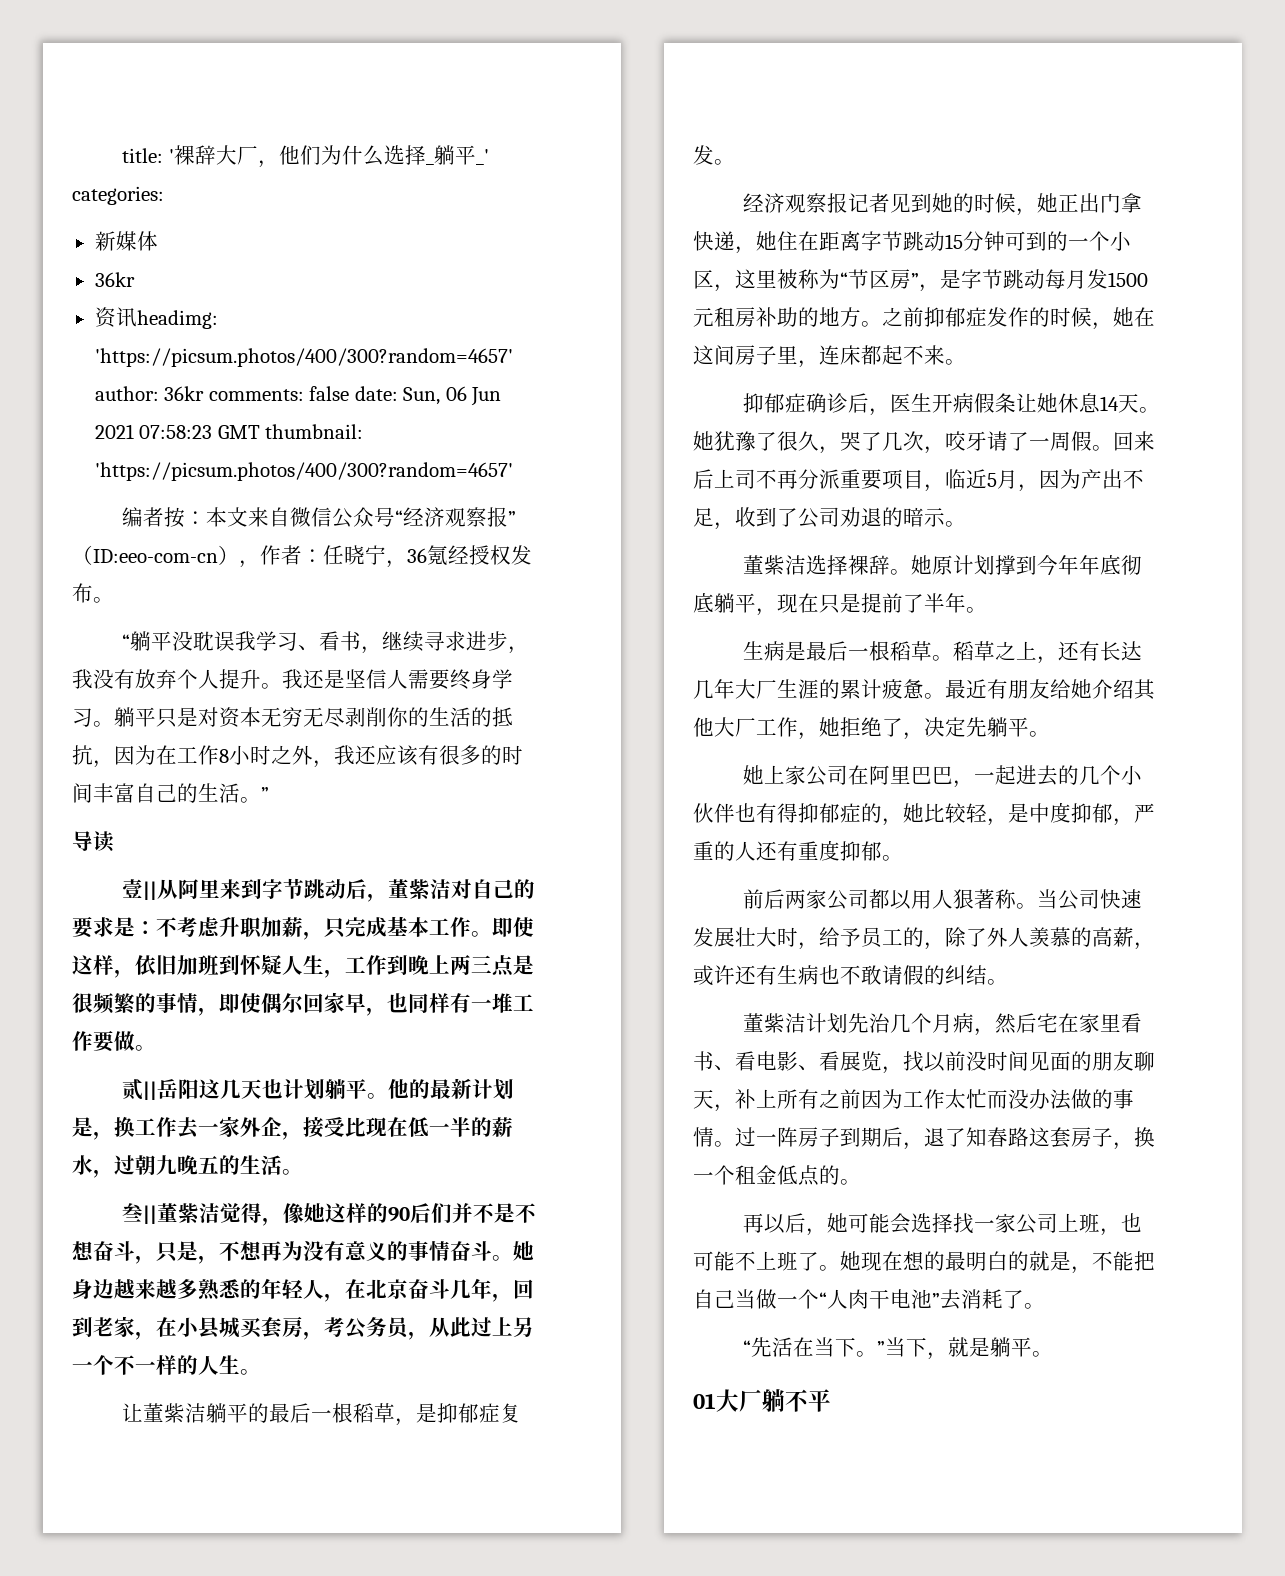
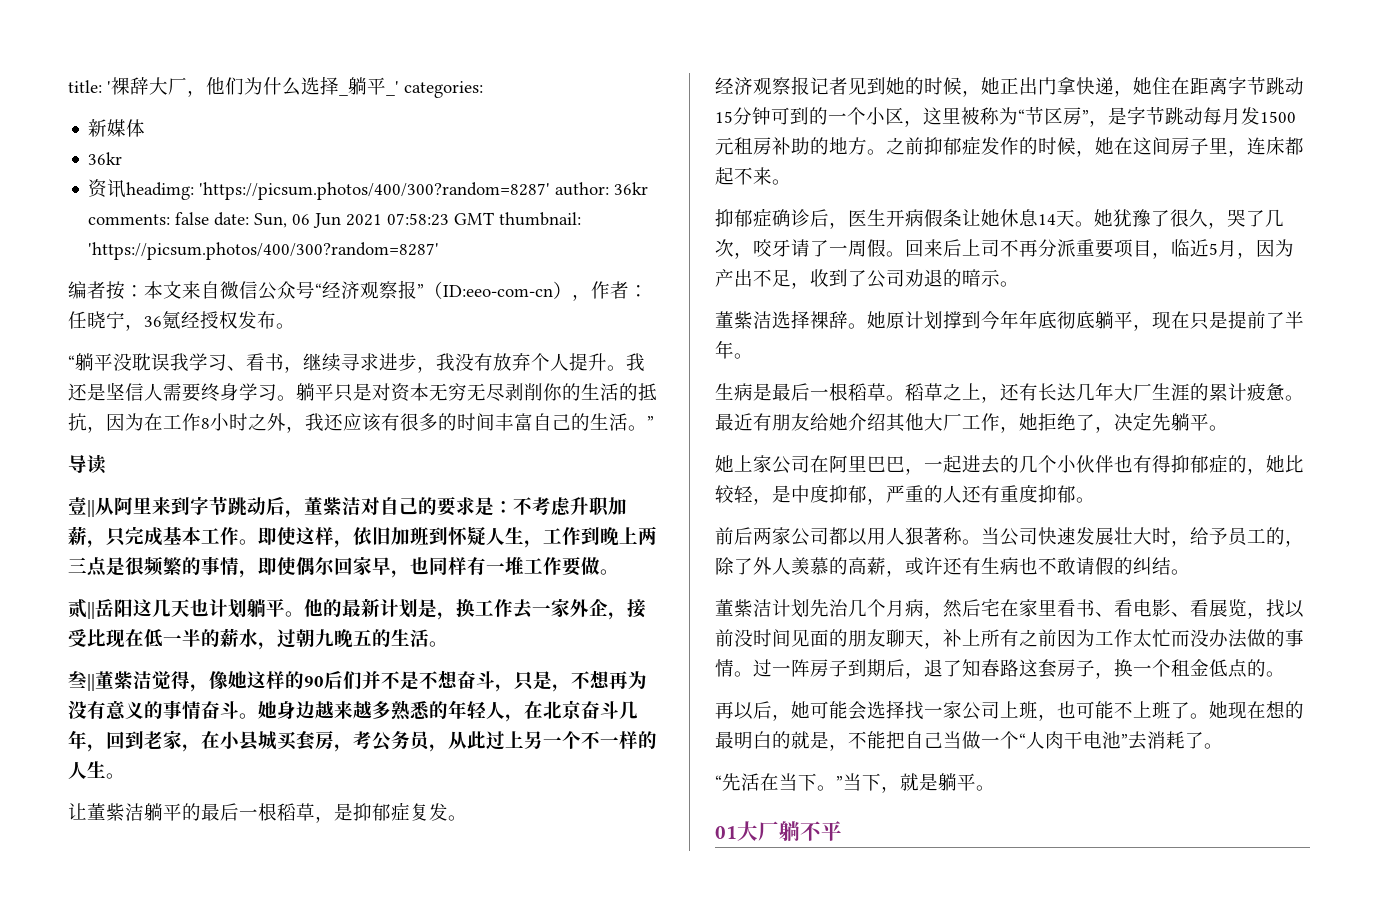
- 资讯headimg: 'https://picsum.photos/400/300?random=4657' author: 36kr comments: false date: Sun, 06 Jun 2021 07:58:23 GMT thumbnail: 'https://picsum.photos/400/300?random=4657'
+ 资讯headimg: 'https://picsum.photos/400/300?random=8287' author: 36kr comments: false date: Sun, 06 Jun 2021 07:58:23 GMT thumbnail: 'https://picsum.photos/400/300?random=8287'

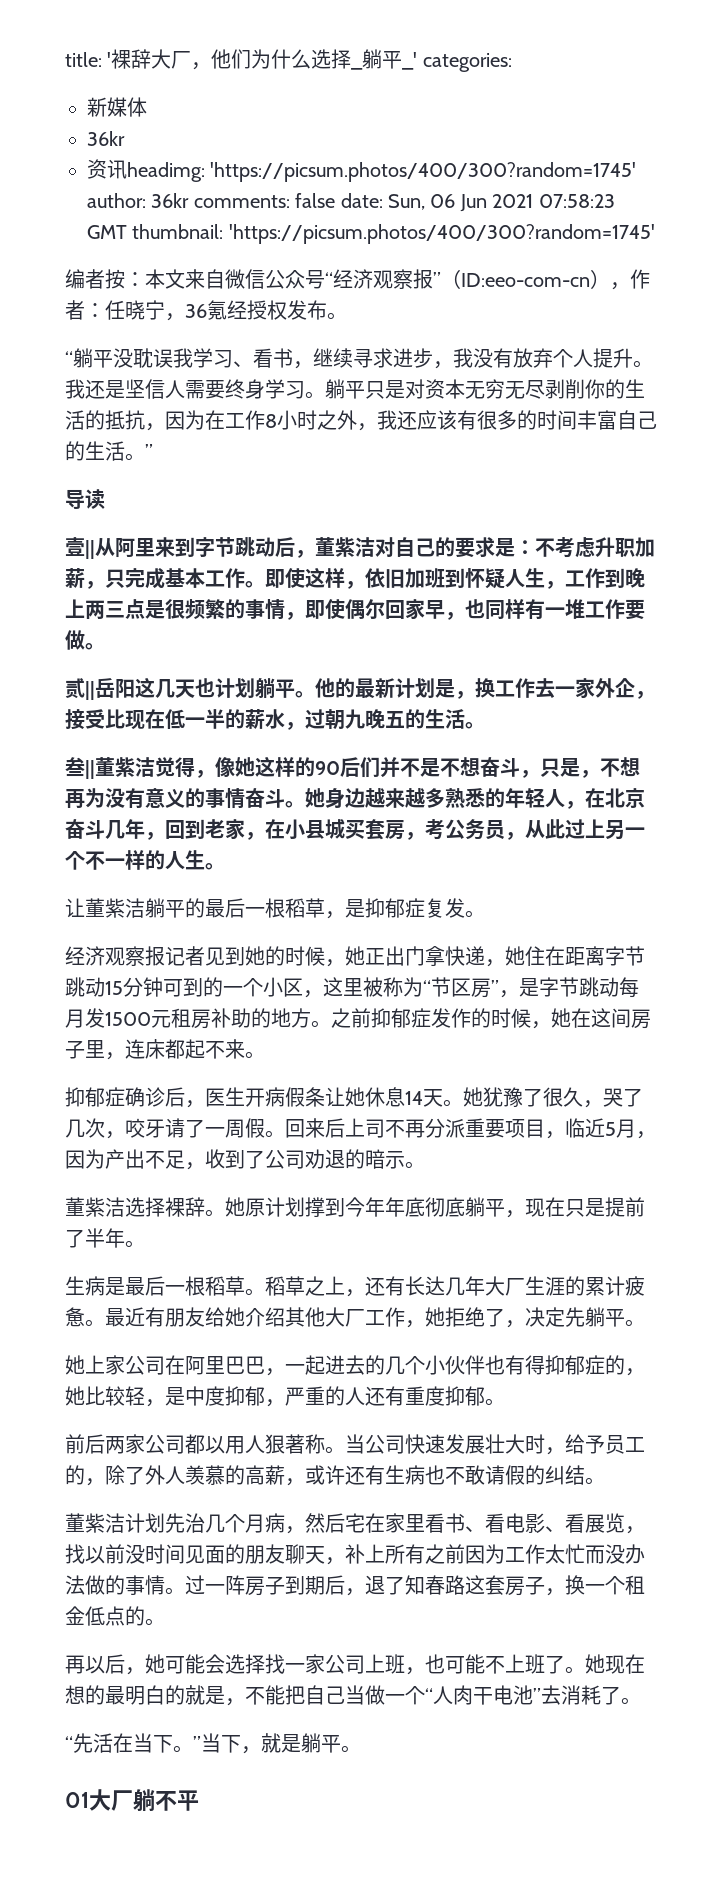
- 资讯headimg: 'https://picsum.photos/400/300?random=8287' author: 36kr comments: false date: Sun, 06 Jun 2021 07:58:23 GMT thumbnail: 'https://picsum.photos/400/300?random=8287'
+ 资讯headimg: 'https://picsum.photos/400/300?random=1745' author: 36kr comments: false date: Sun, 06 Jun 2021 07:58:23 GMT thumbnail: 'https://picsum.photos/400/300?random=1745'

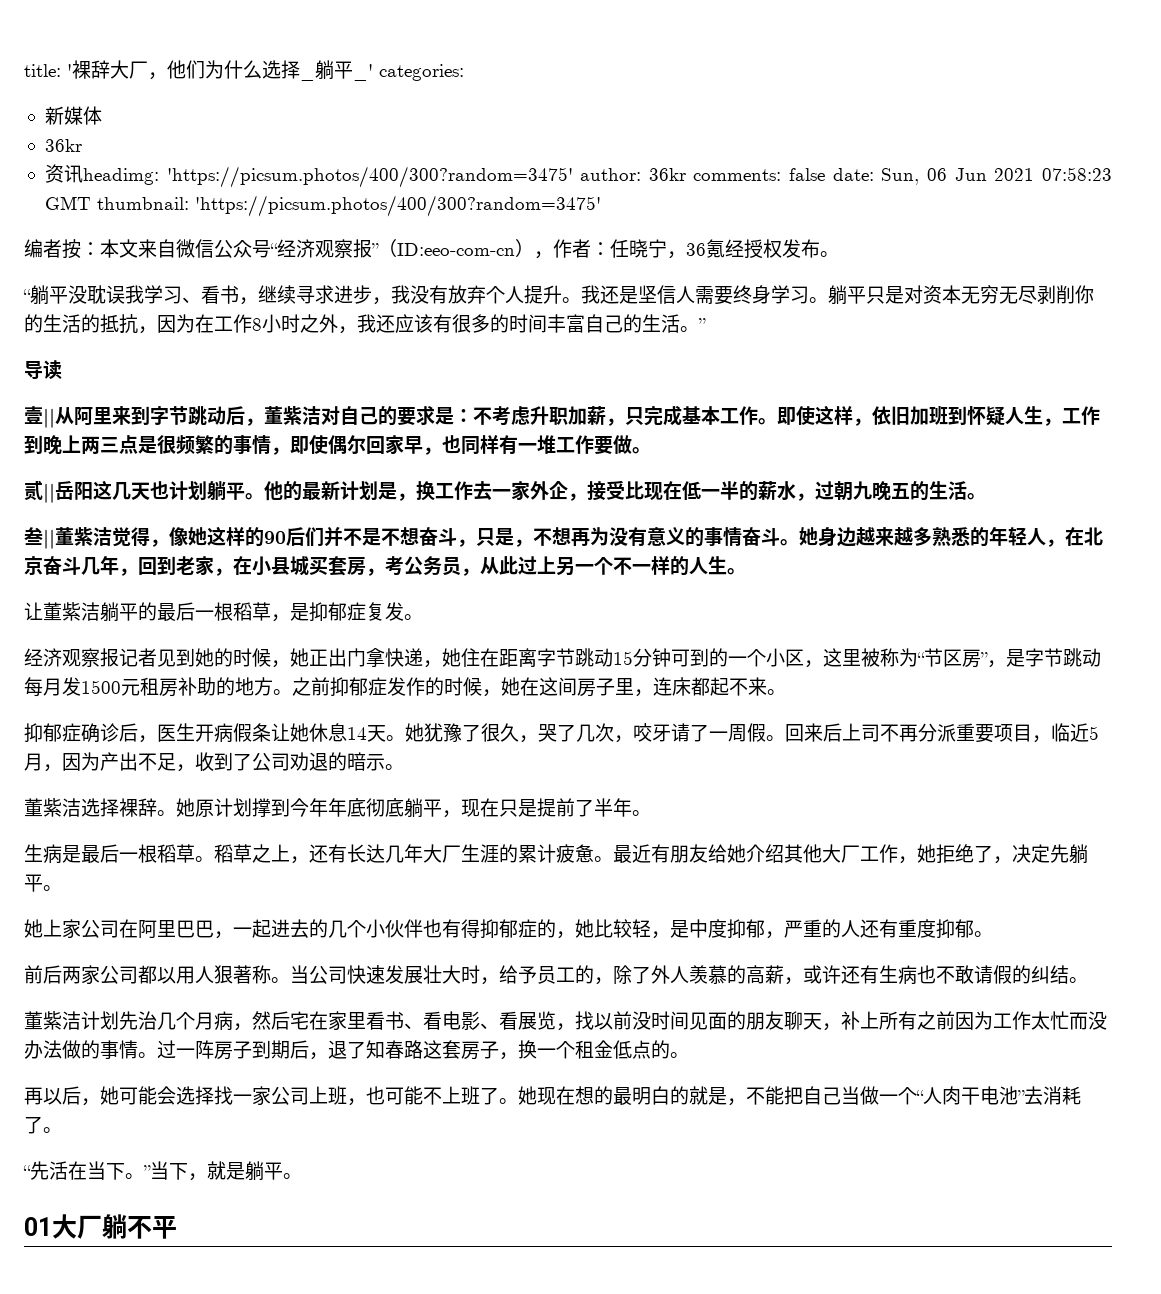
- 资讯headimg: 'https://picsum.photos/400/300?random=1745' author: 36kr comments: false date: Sun, 06 Jun 2021 07:58:23 GMT thumbnail: 'https://picsum.photos/400/300?random=1745'
+ 资讯headimg: 'https://picsum.photos/400/300?random=3475' author: 36kr comments: false date: Sun, 06 Jun 2021 07:58:23 GMT thumbnail: 'https://picsum.photos/400/300?random=3475'

